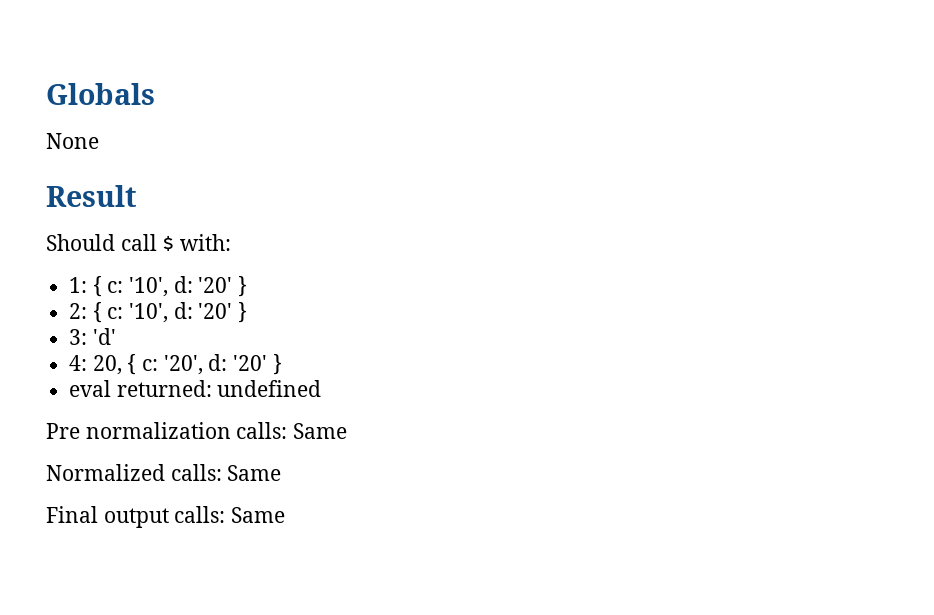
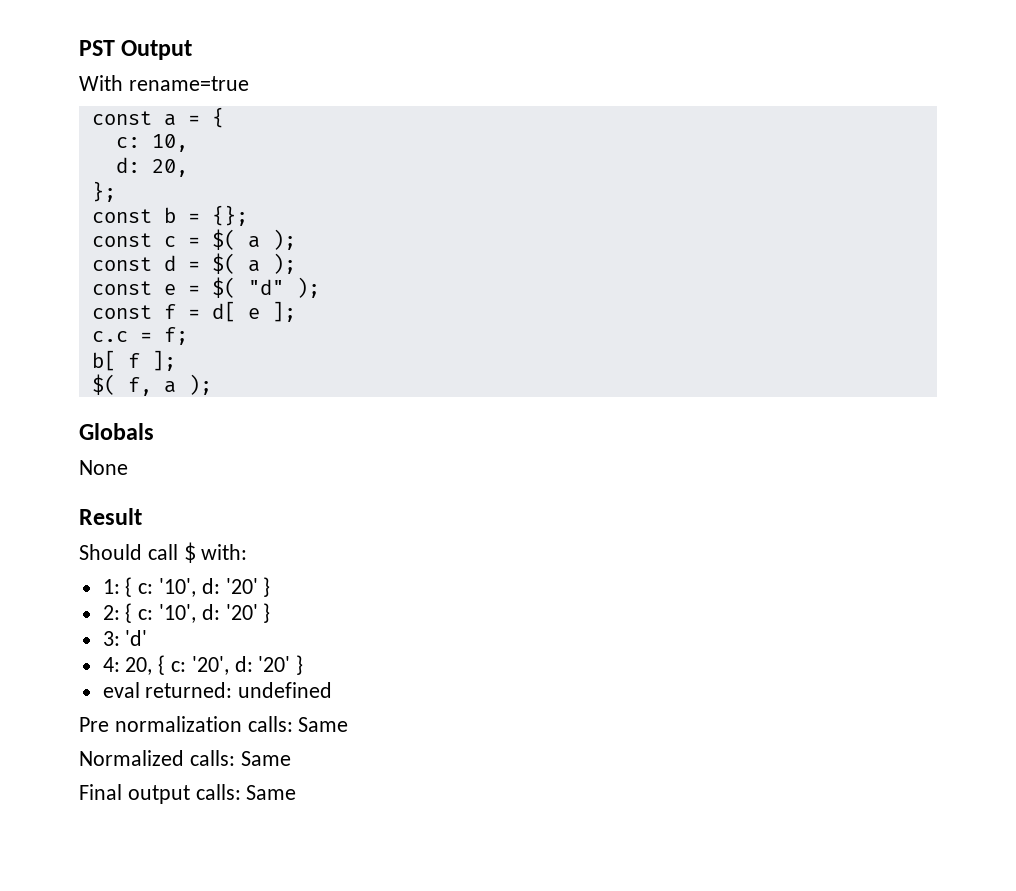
+ PST Output
+ With rename=true
+ const a = {
+ c: 10,
+ d: 20,
+ };
+ const b = {};
+ const c = $( a );
+ const d = $( a );
+ const e = $( "d" );
+ const f = d[ e ];
+ c.c = f;
+ b[ f ];
+ $( f, a );

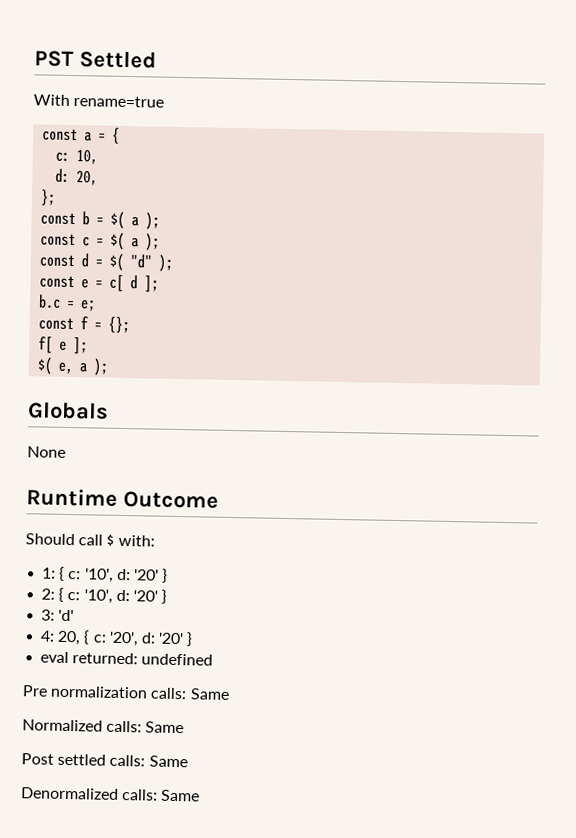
- PST Output
+ PST Settled
- const b = {};
+ const b = $( a );
- const d = $( a );
+ const d = $( "d" );
- const e = $( "d" );
+ const e = c[ d ];
+ b.c = e;
- const f = d[ e ];
+ const f = {};
+ f[ e ];
- c.c = f;
- b[ f ];
- $( f, a );
+ $( e, a );
- Result
+ Runtime Outcome
- Final output calls: Same
+ Post settled calls: Same
+ Denormalized calls: Same

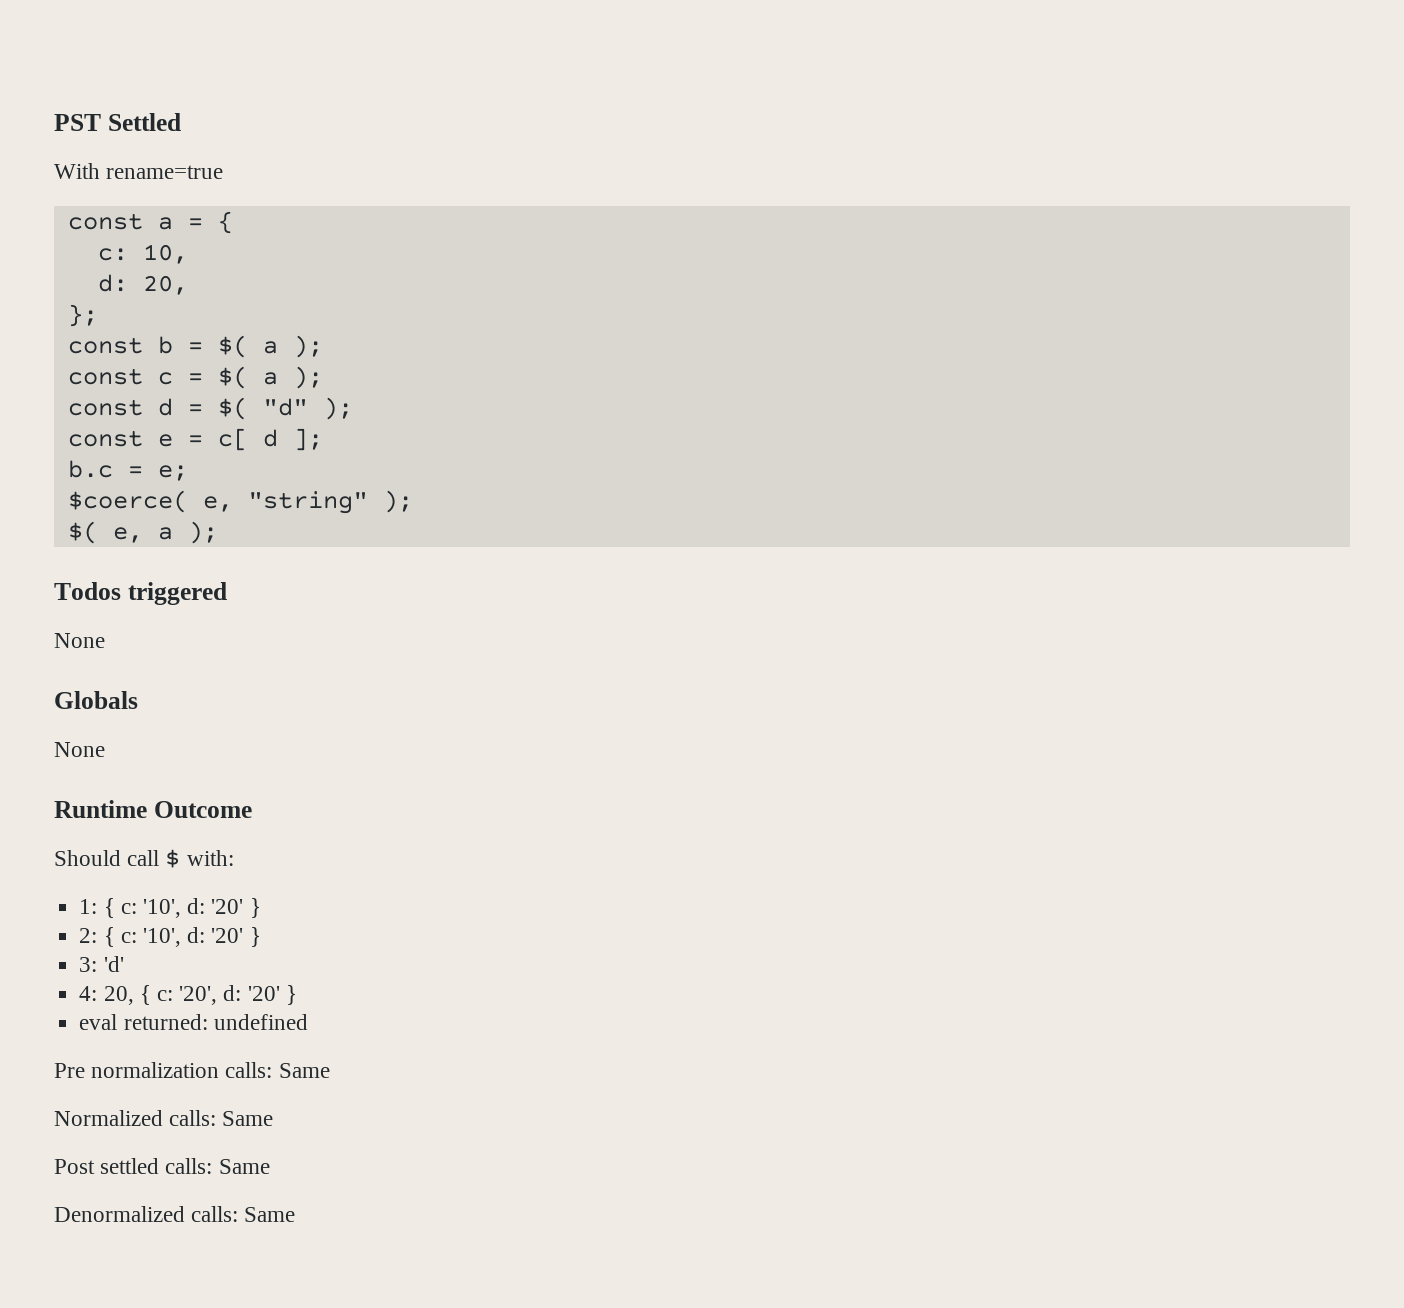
- const f = {};
- f[ e ];
+ $coerce( e, "string" );
+ Todos triggered
+ None

